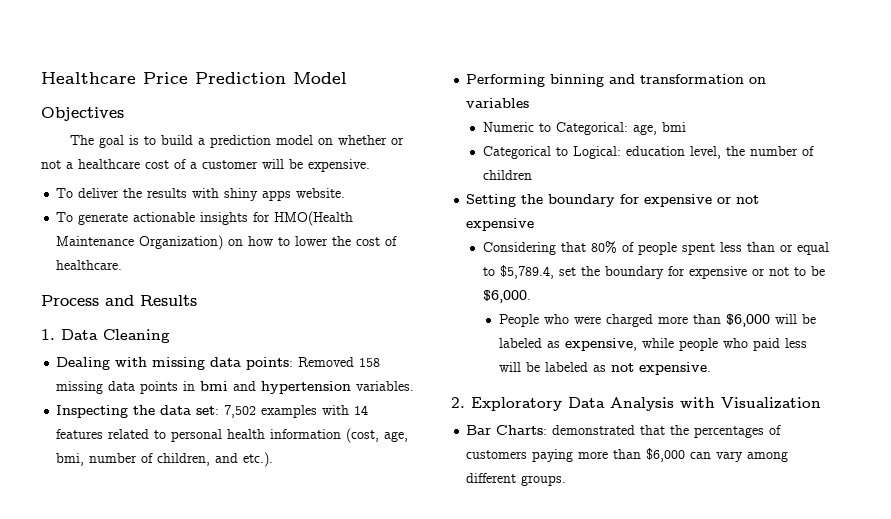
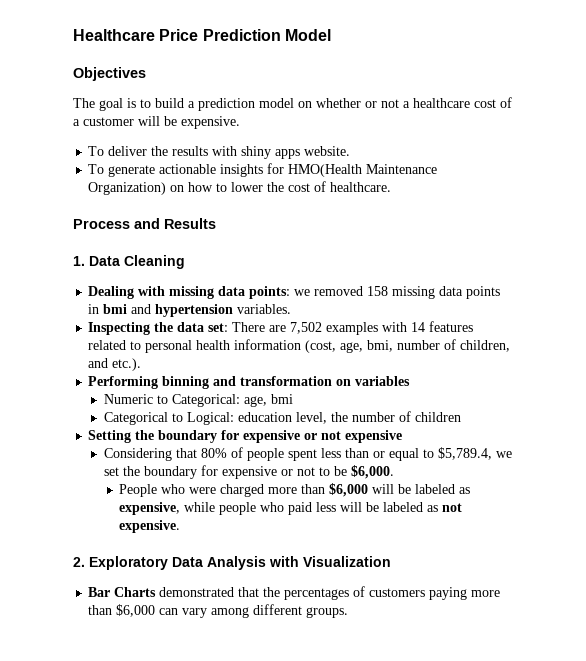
- Dealing with missing data points: Removed 158 missing data points in bmi and hypertension variables.
+ Dealing with missing data points: we removed 158 missing data points in bmi and hypertension variables.
- Inspecting the data set: 7,502 examples with 14 features related to personal health information (cost, age, bmi, number of children, and etc.).
+ Inspecting the data set: There are 7,502 examples with 14 features related to personal health information (cost, age, bmi, number of children, and etc.).
- Considering that 80% of people spent less than or equal to $5,789.4, set the boundary for expensive or not to be $6,000.
+ Considering that 80% of people spent less than or equal to $5,789.4, we set the boundary for expensive or not to be $6,000.
- Bar Charts: demonstrated that the percentages of customers paying more than $6,000 can vary among different groups.
+ Bar Charts demonstrated that the percentages of customers paying more than $6,000 can vary among different groups.

